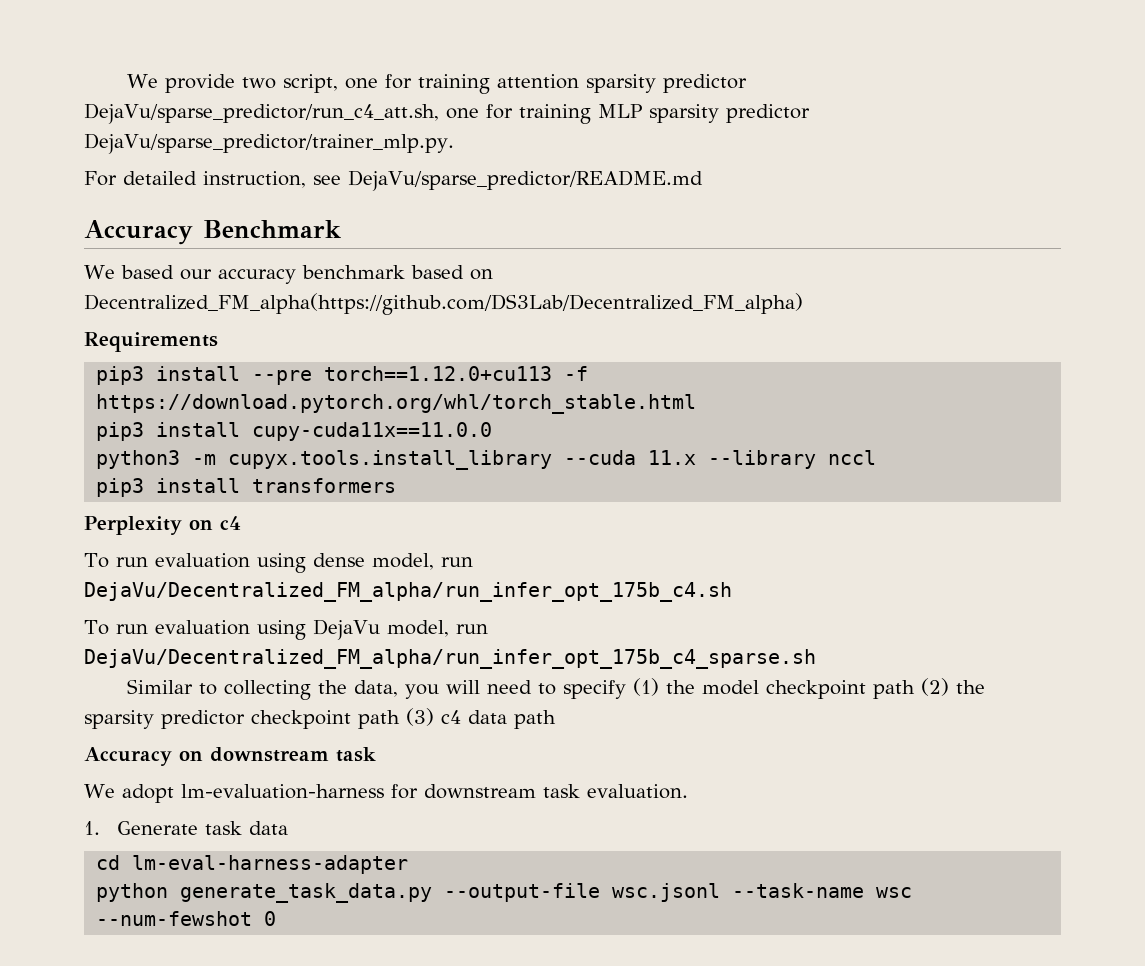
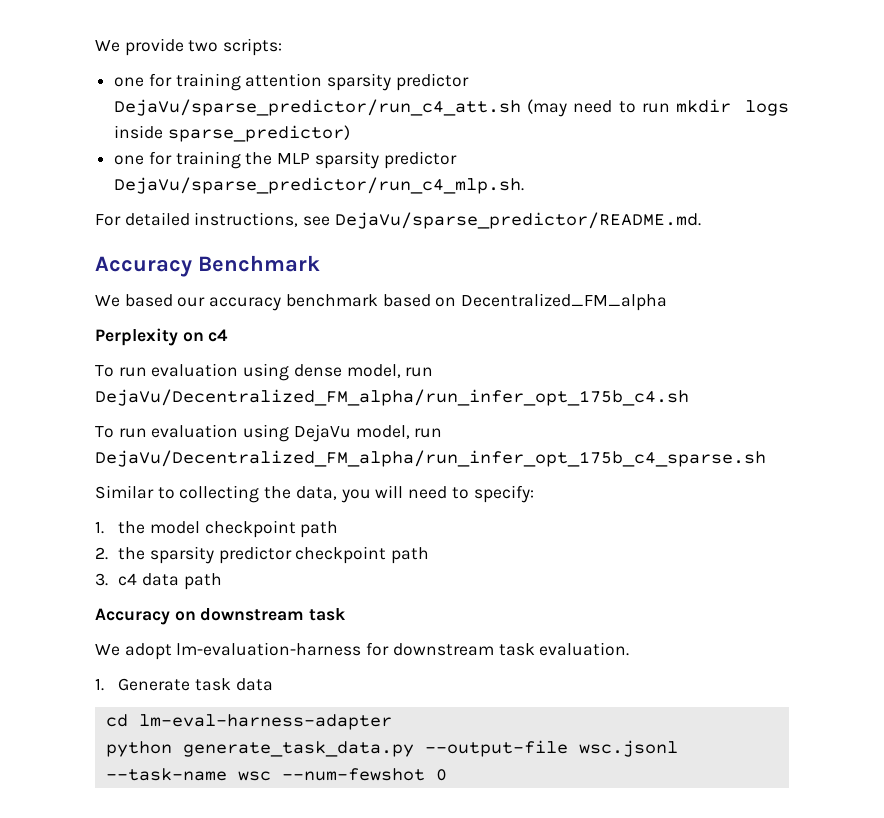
- We provide two script, one for training attention sparsity predictor DejaVu/sparse_predictor/run_c4_att.sh, one for training MLP sparsity predictor DejaVu/sparse_predictor/trainer_mlp.py.
+ We provide two scripts:
+ one for training attention sparsity predictor DejaVu/sparse_predictor/run_c4_att.sh (may need to run mkdir logs inside sparse_predictor)
+ one for training the MLP sparsity predictor DejaVu/sparse_predictor/run_c4_mlp.sh.
- For detailed instruction, see DejaVu/sparse_predictor/README.md
+ For detailed instructions, see DejaVu/sparse_predictor/README.md.
- We based our accuracy benchmark based on Decentralized_FM_alpha(https://github.com/DS3Lab/Decentralized_FM_alpha)
- Requirements
- pip3 install --pre torch==1.12.0+cu113 -f https://download.pytorch.org/whl/torch_stable.html
- pip3 install cupy-cuda11x==11.0.0
- python3 -m cupyx.tools.install_library --cuda 11.x --library nccl
- pip3 install transformers
+ We based our accuracy benchmark based on Decentralized_FM_alpha
- Similar to collecting the data, you will need to specify (1) the model checkpoint path (2) the sparsity predictor checkpoint path (3) c4 data path
+ Similar to collecting the data, you will need to specify:
+ 1. the model checkpoint path
+ 2. the sparsity predictor checkpoint path
+ 3. c4 data path

